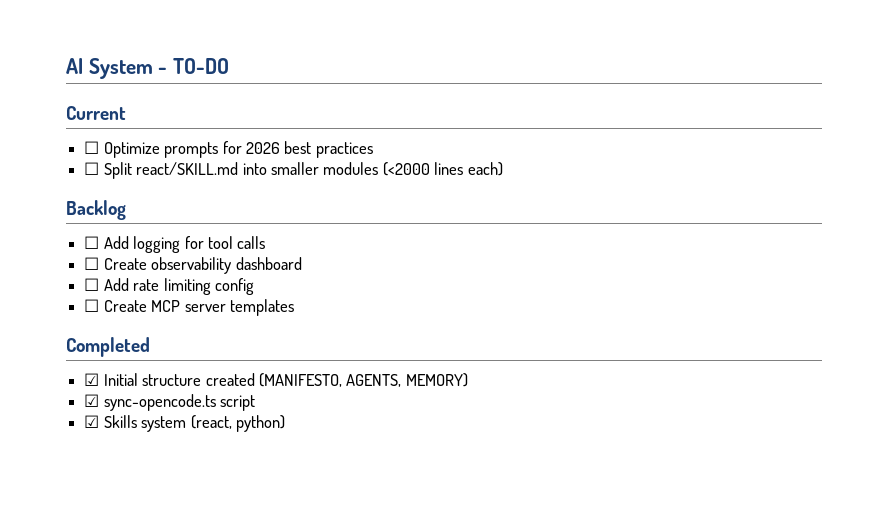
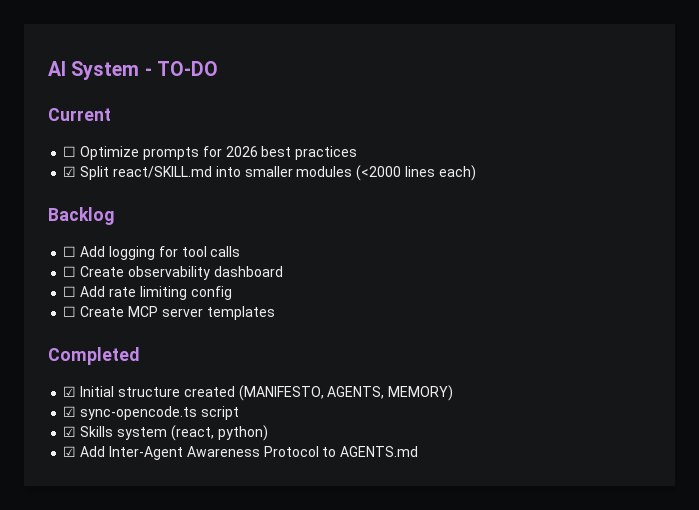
- ☐ Split react/SKILL.md into smaller modules (<2000 lines each)
+ ☑ Split react/SKILL.md into smaller modules (<2000 lines each)
+ ☑ Add Inter-Agent Awareness Protocol to AGENTS.md

